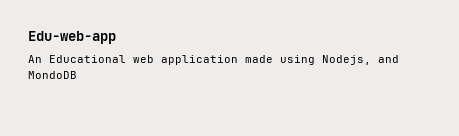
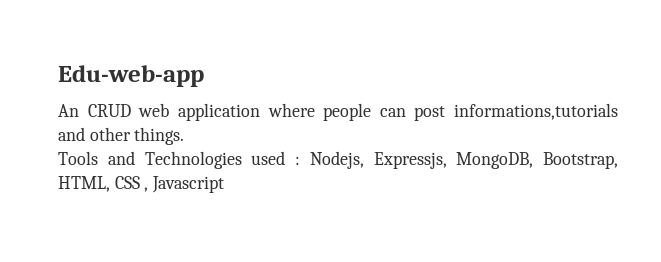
- An Educational web application made using Nodejs, and MondoDB
+ An CRUD web application where people can post informations,tutorials and other things.
+ Tools and Technologies used : Nodejs, Expressjs, MongoDB, Bootstrap, HTML, CSS , Javascript

